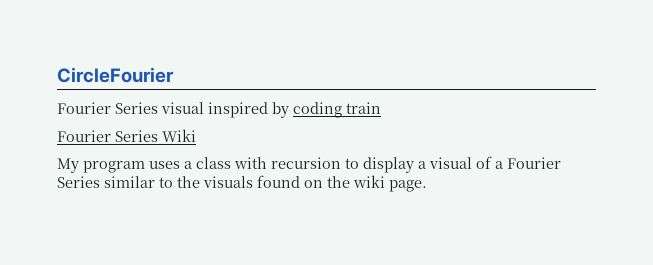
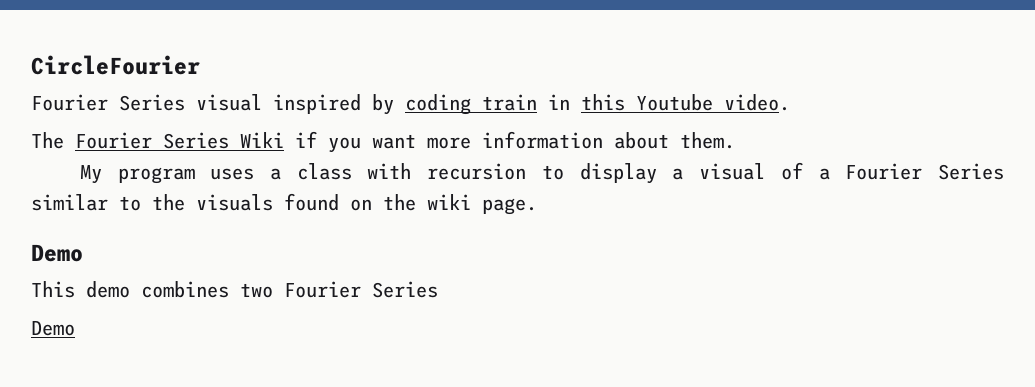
- Fourier Series visual inspired by coding train
- Fourier Series Wiki
+ Fourier Series visual inspired by coding train in this Youtube video.
+ The Fourier Series Wiki if you want more information about them.
  My program uses a class with recursion to display a visual of a Fourier Series similar to the visuals found on the wiki page.
+ Demo
+ This demo combines two Fourier Series
+ Demo

